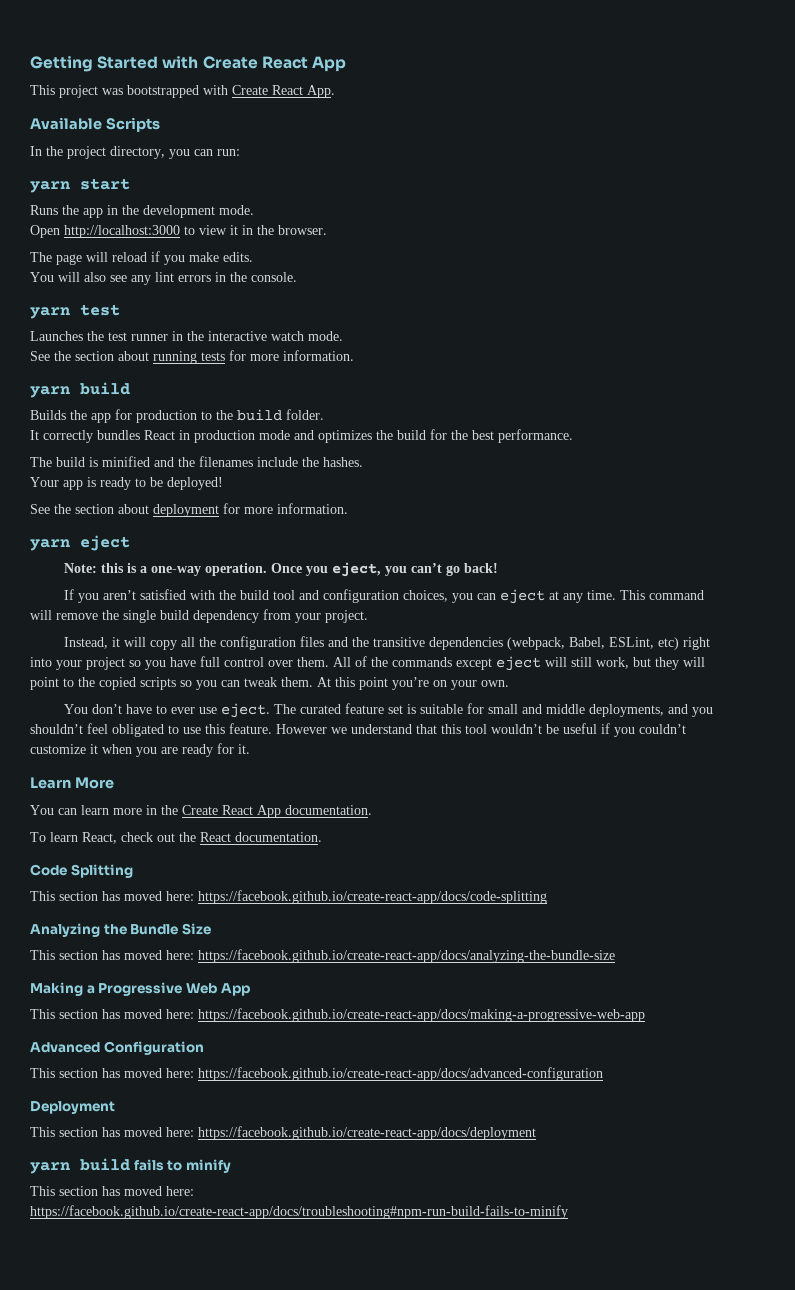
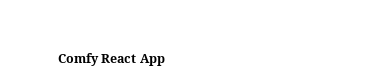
- Getting Started with Create React App
- This project was bootstrapped with Create React App.
- Available Scripts
- In the project directory, you can run:
- yarn start
- Runs the app in the development mode.
- Open http://localhost:3000 to view it in the browser.
- The page will reload if you make edits.
- You will also see any lint errors in the console.
- yarn test
- Launches the test runner in the interactive watch mode.
- See the section about running tests for more information.
- yarn build
- Builds the app for production to the build folder.
- It correctly bundles React in production mode and optimizes the build for the best performance.
- The build is minified and the filenames include the hashes.
- Your app is ready to be deployed!
- See the section about deployment for more information.
- yarn eject
- Note: this is a one-way operation. Once you eject, you can’t go back!
- If you aren’t satisfied with the build tool and configuration choices, you can eject at any time. This command will remove the single build dependency from your project.
- Instead, it will copy all the configuration files and the transitive dependencies (webpack, Babel, ESLint, etc) right into your project so you have full control over them. All of the commands except eject will still work, but they will point to the copied scripts so you can tweak them. At this point you’re on your own.
- You don’t have to ever use eject. The curated feature set is suitable for small and middle deployments, and you shouldn’t feel obligated to use this feature. However we understand that this tool wouldn’t be useful if you couldn’t customize it when you are ready for it.
- Learn More
- You can learn more in the Create React App documentation.
- To learn React, check out the React documentation.
- Code Splitting
- This section has moved here: https://facebook.github.io/create-react-app/docs/code-splitting
- Analyzing the Bundle Size
- This section has moved here: https://facebook.github.io/create-react-app/docs/analyzing-the-bundle-size
- Making a Progressive Web App
- This section has moved here: https://facebook.github.io/create-react-app/docs/making-a-progressive-web-app
- Advanced Configuration
- This section has moved here: https://facebook.github.io/create-react-app/docs/advanced-configuration
- Deployment
- This section has moved here: https://facebook.github.io/create-react-app/docs/deployment
- yarn build fails to minify
- This section has moved here: https://facebook.github.io/create-react-app/docs/troubleshooting#npm-run-build-fails-to-minify
+ Comfy React App

